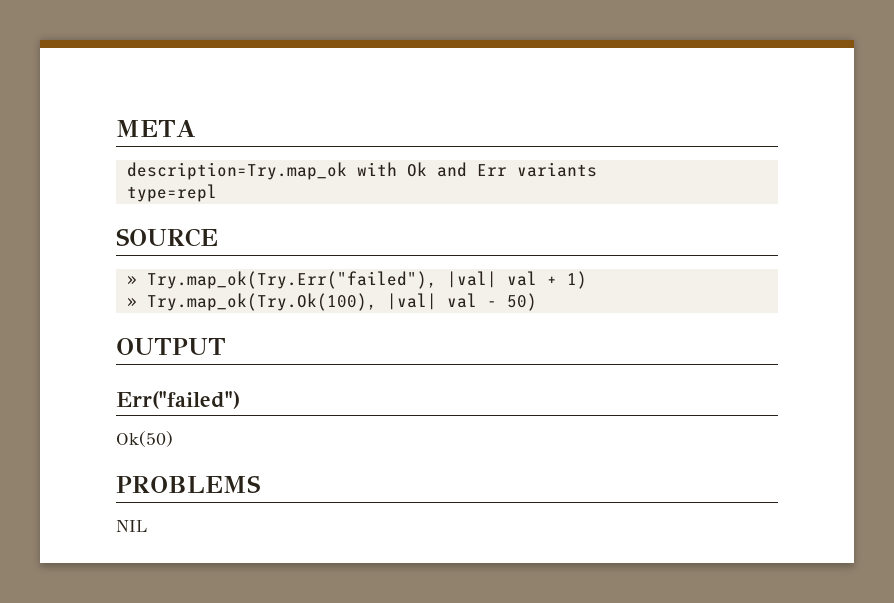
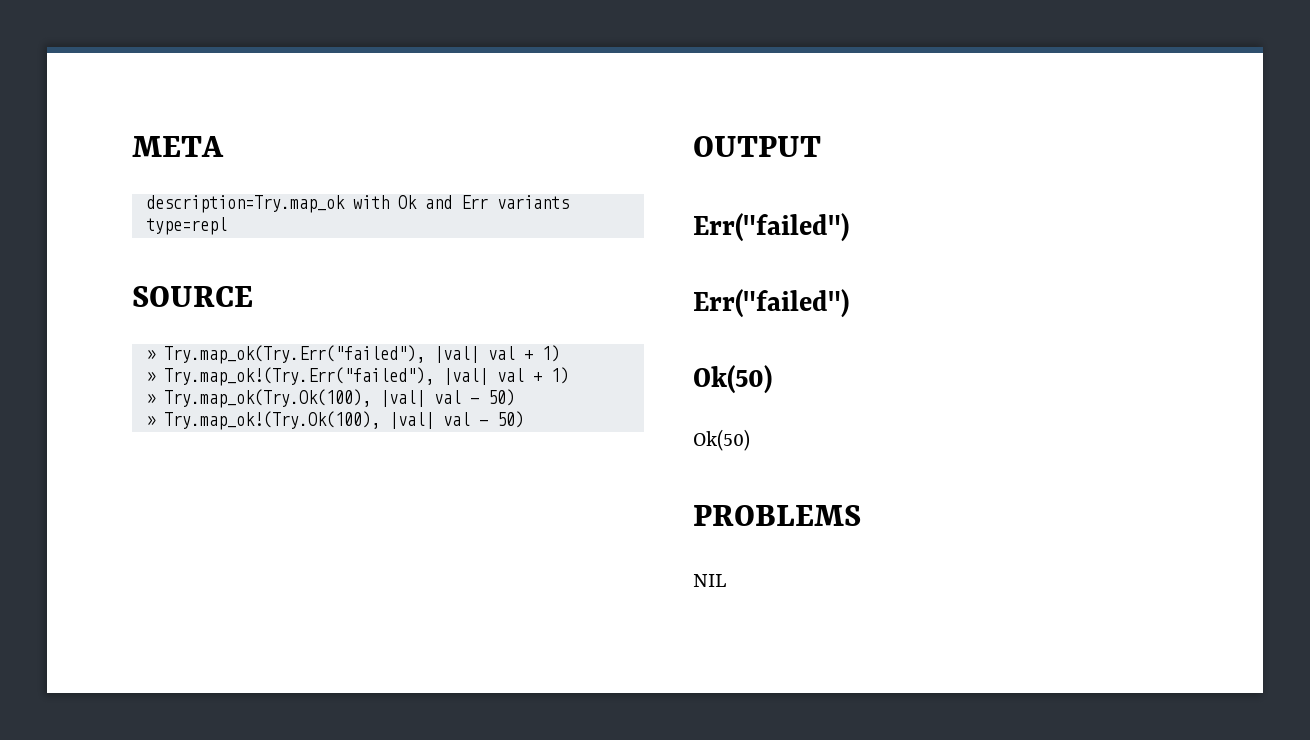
+ » Try.map_ok!(Try.Err("failed"), |val| val + 1)
+ » Try.map_ok!(Try.Ok(100), |val| val - 50)
  OUTPUT
  Err("failed")
+ Err("failed")
+ Ok(50)

